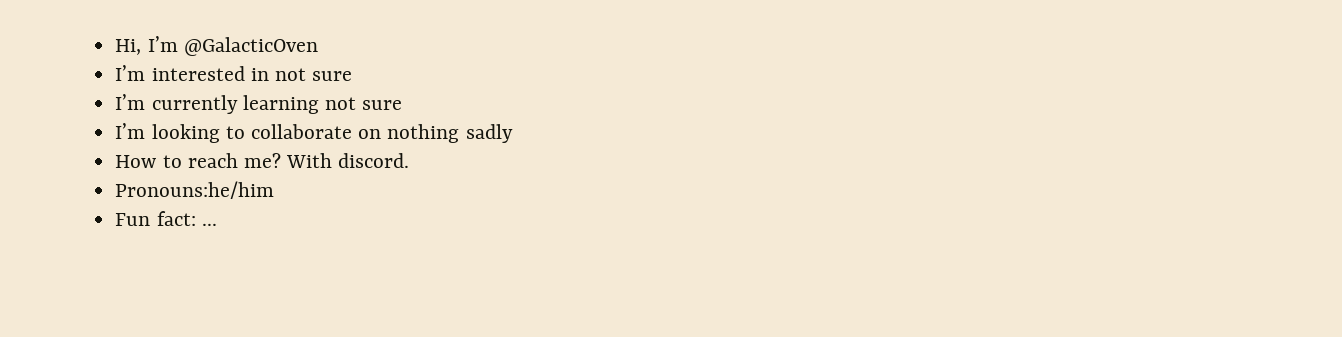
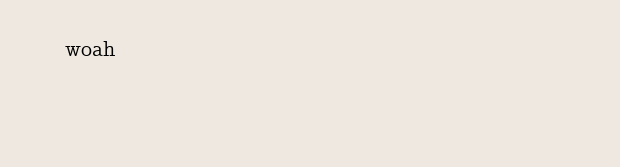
- Hi, I’m @GalacticOven
- I’m interested in not sure
- I’m currently learning not sure
- I’m looking to collaborate on nothing sadly
- How to reach me? With discord.
- Pronouns:he/him
- Fun fact: ...
+ woah

